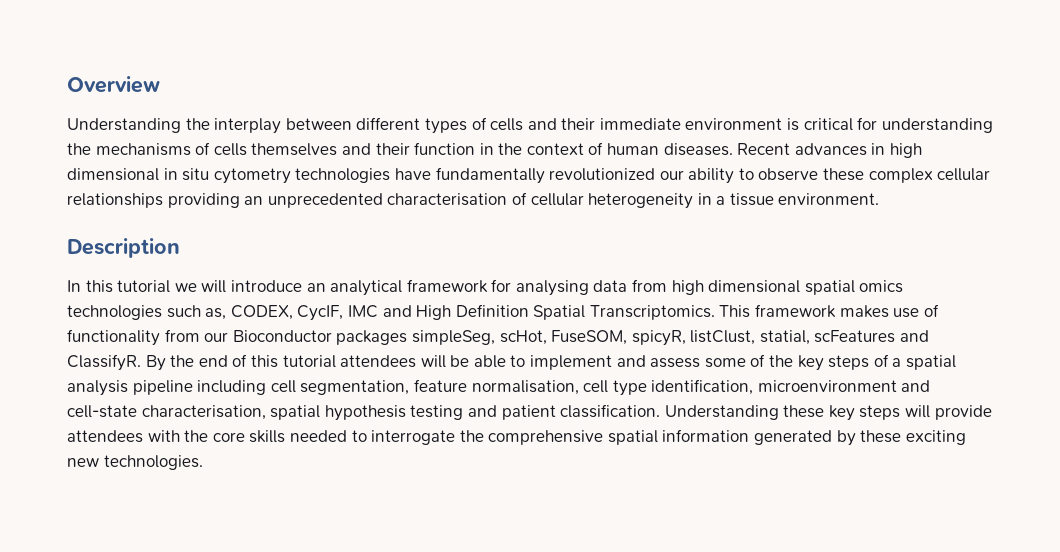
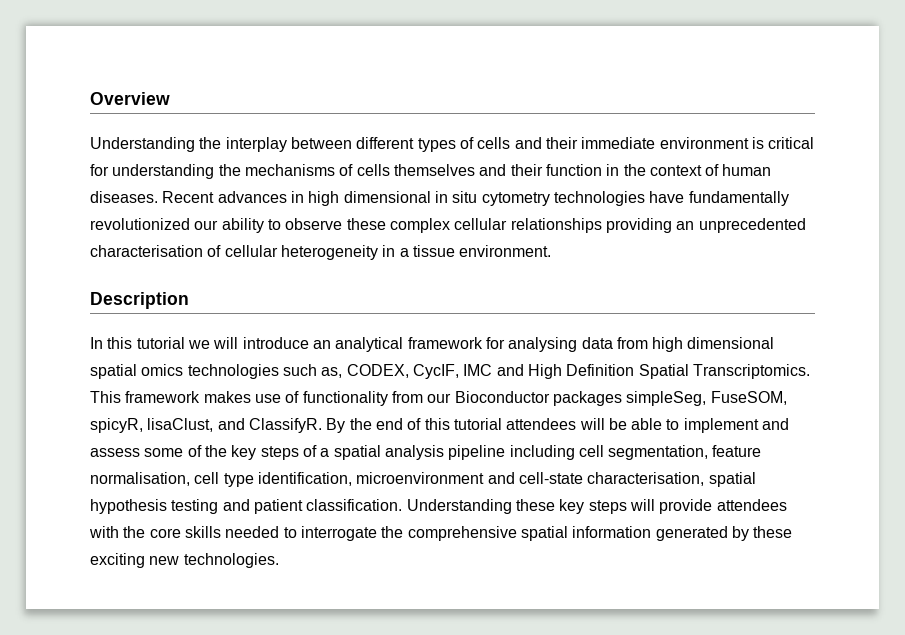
- This framework makes use of functionality from our Bioconductor packages simpleSeg, scHot, FuseSOM, spicyR, listClust, statial, scFeatures and ClassifyR.
+ This framework makes use of functionality from our Bioconductor packages simpleSeg, FuseSOM, spicyR, lisaClust, and ClassifyR.

